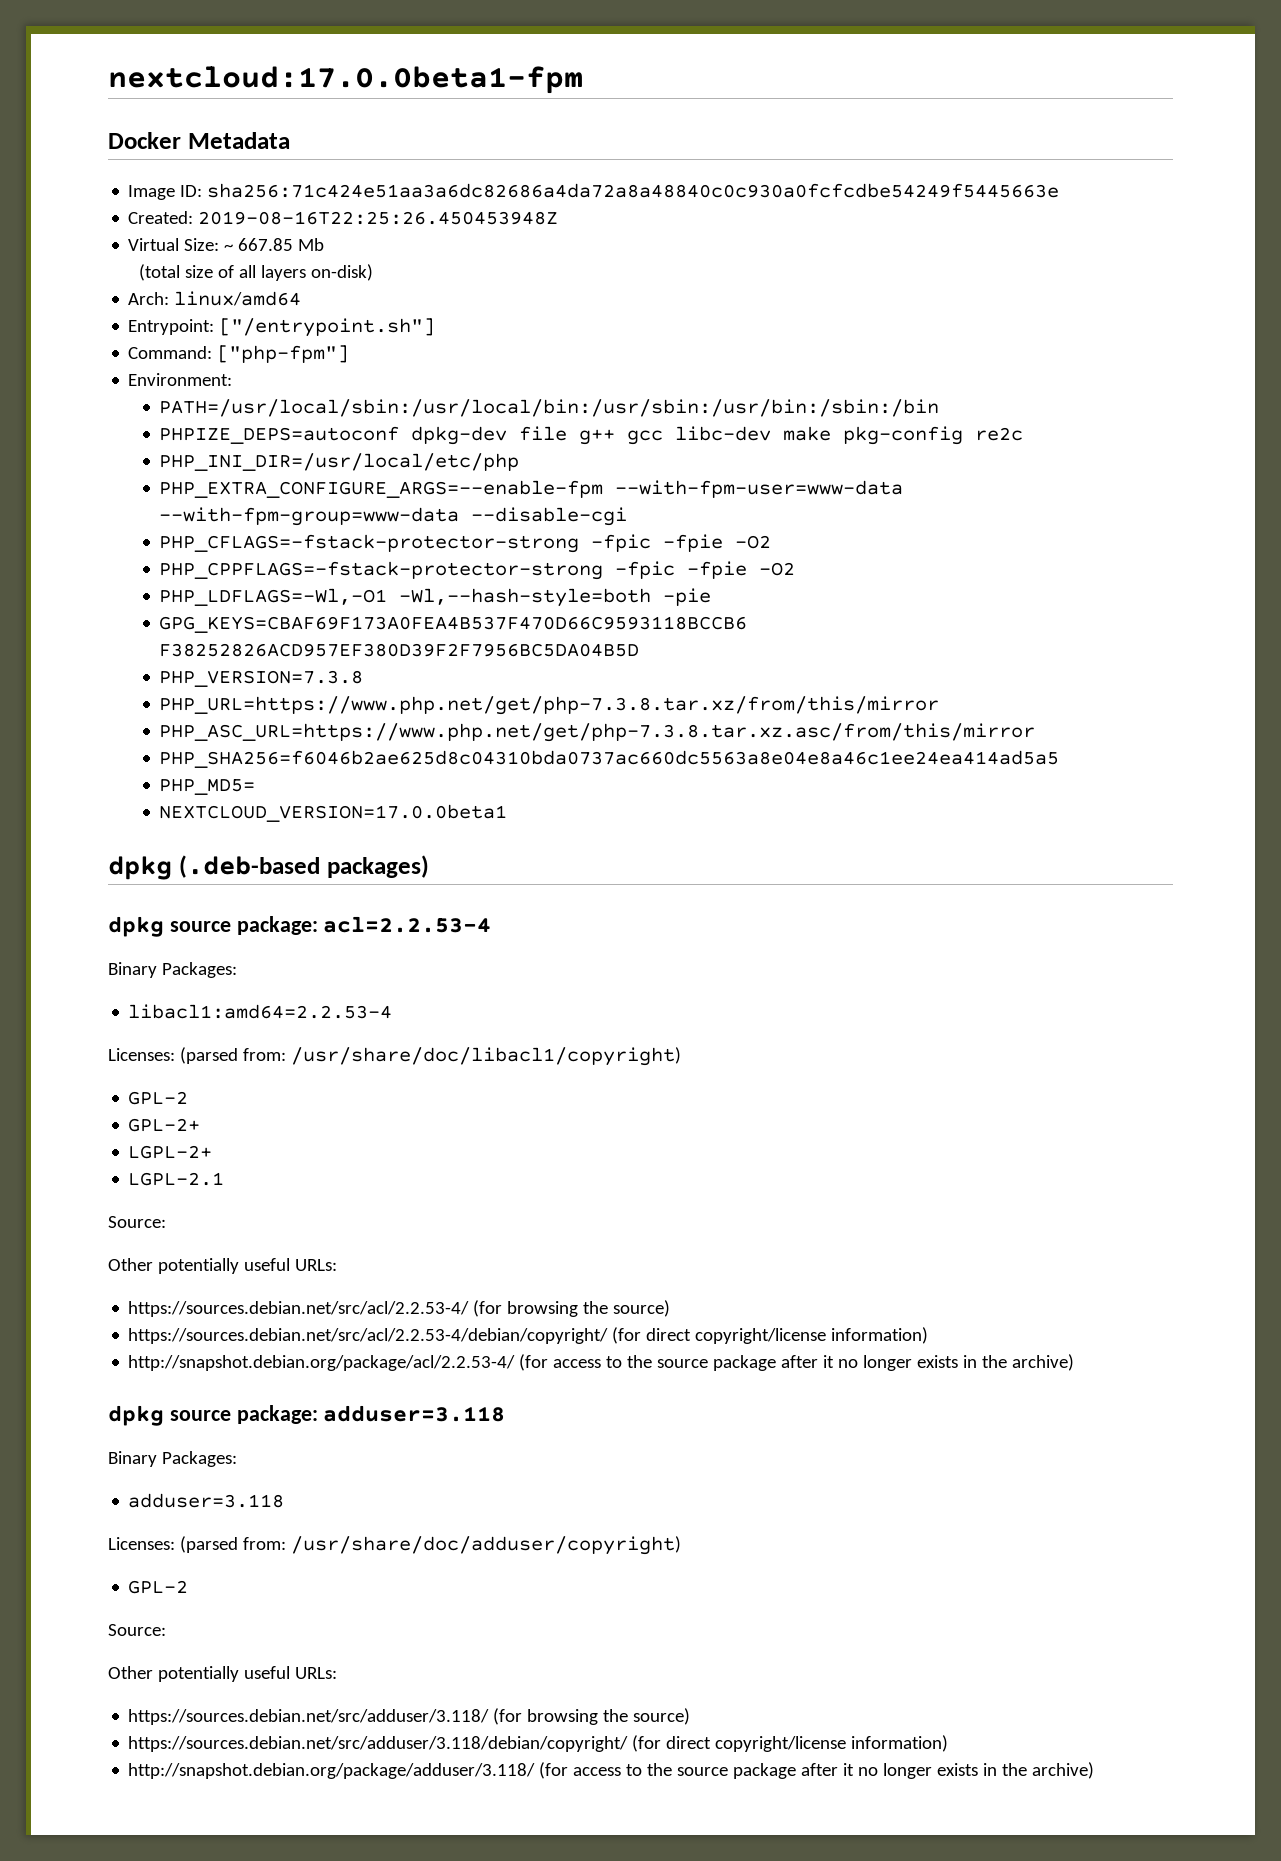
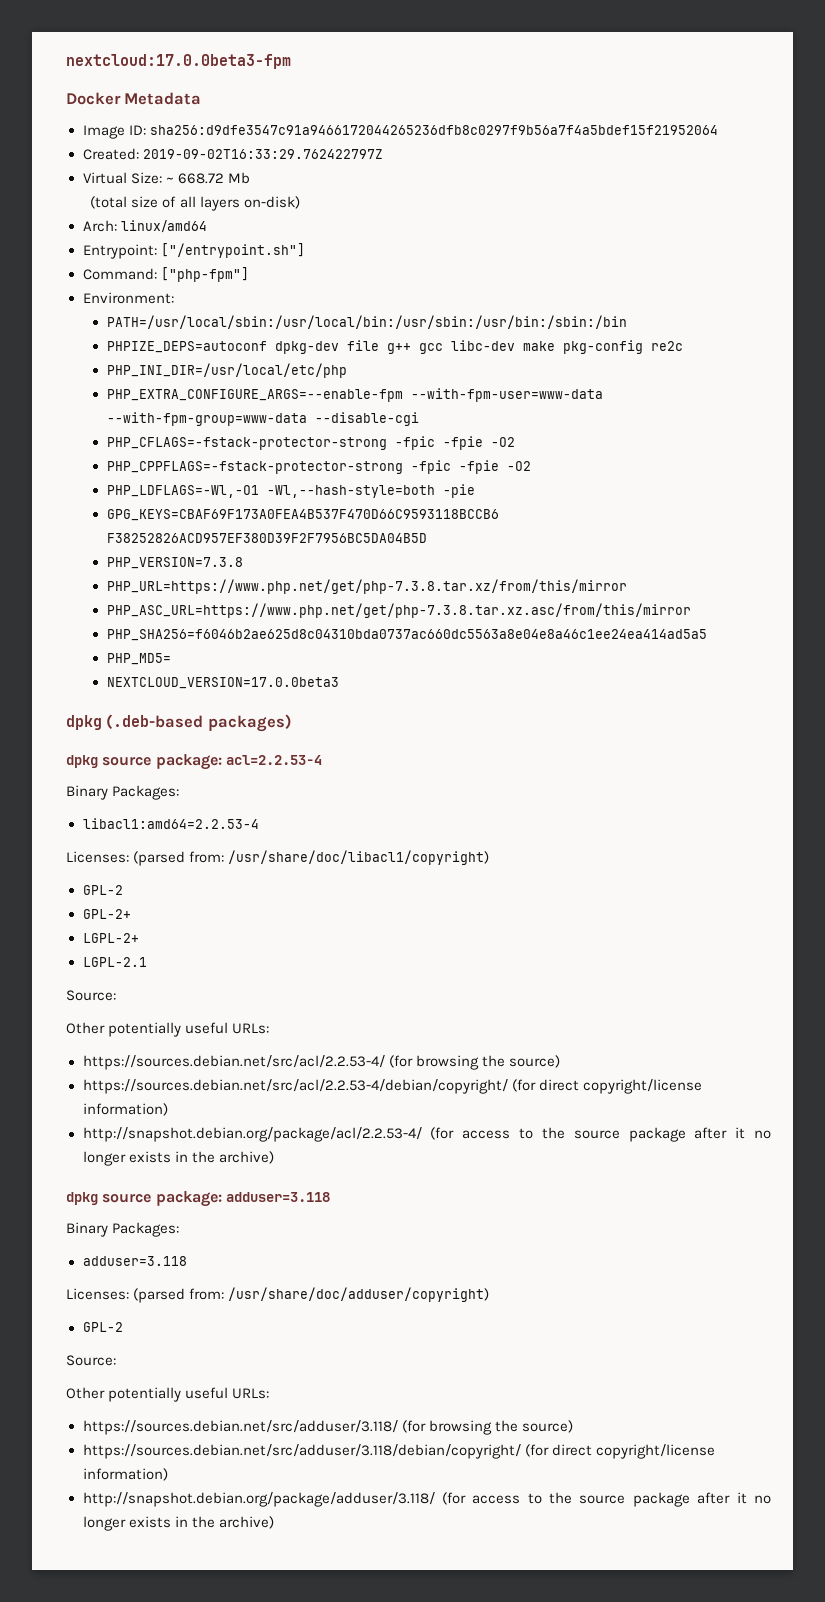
- nextcloud:17.0.0beta1-fpm
+ nextcloud:17.0.0beta3-fpm
- Image ID: sha256:71c424e51aa3a6dc82686a4da72a8a48840c0c930a0fcfcdbe54249f5445663e
+ Image ID: sha256:d9dfe3547c91a9466172044265236dfb8c0297f9b56a7f4a5bdef15f21952064
- Created: 2019-08-16T22:25:26.450453948Z
+ Created: 2019-09-02T16:33:29.762422797Z
- Virtual Size: ~ 667.85 Mb
+ Virtual Size: ~ 668.72 Mb
- NEXTCLOUD_VERSION=17.0.0beta1
+ NEXTCLOUD_VERSION=17.0.0beta3

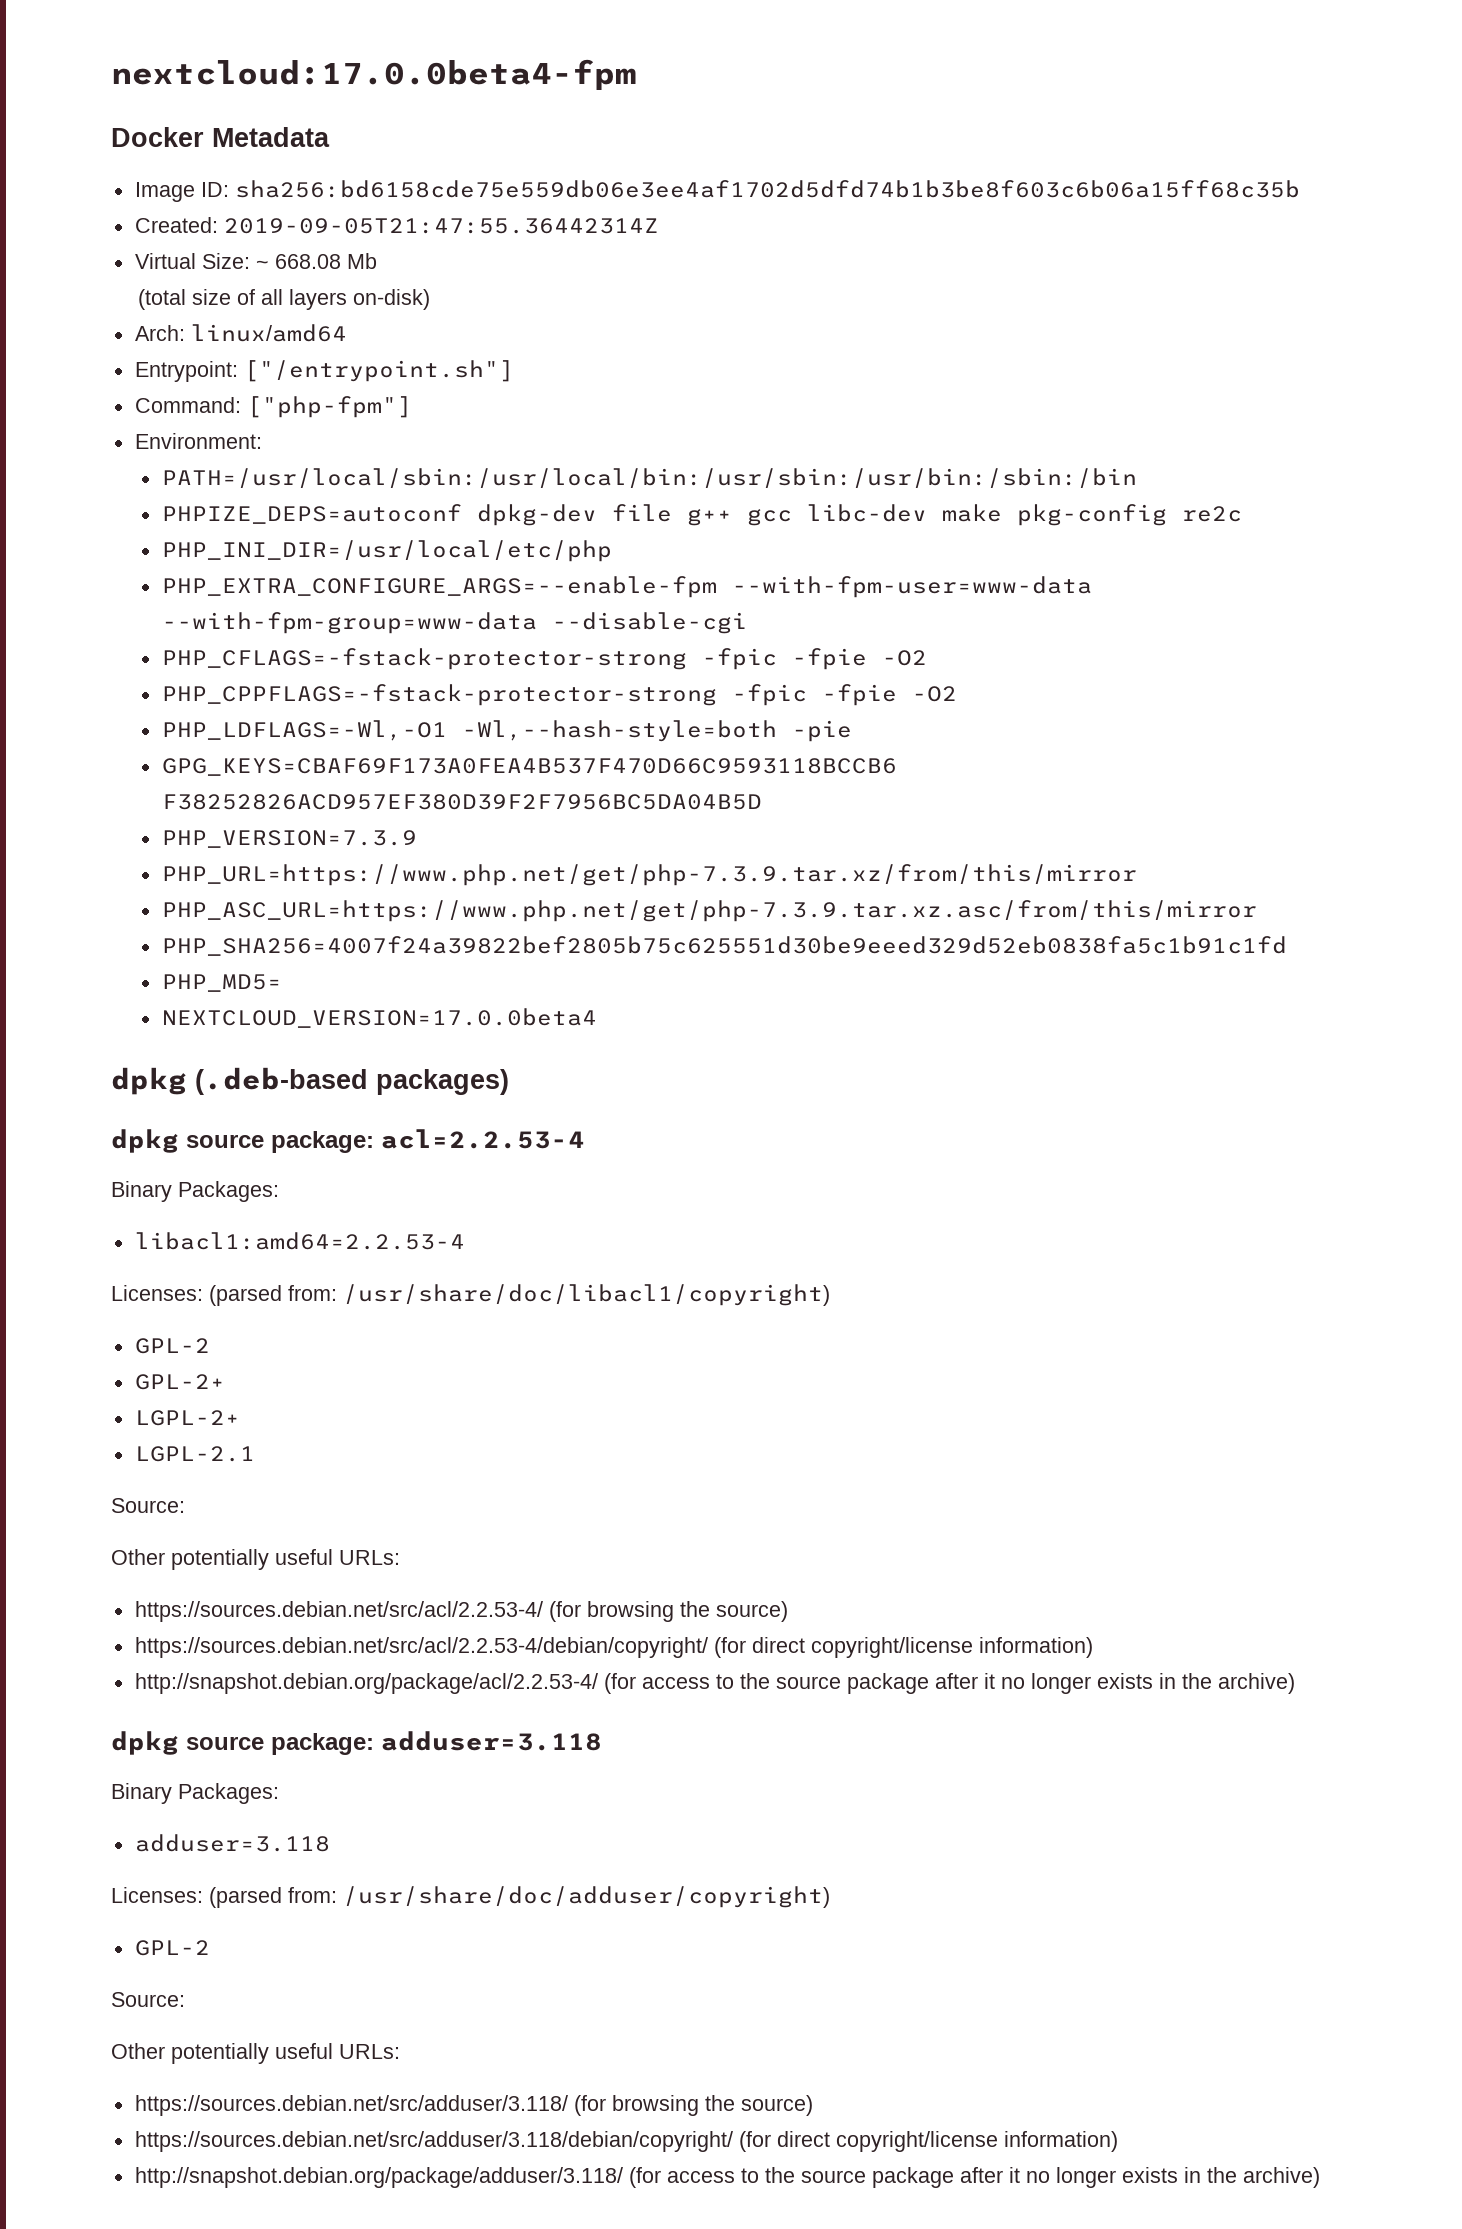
- nextcloud:17.0.0beta3-fpm
+ nextcloud:17.0.0beta4-fpm
- Image ID: sha256:d9dfe3547c91a9466172044265236dfb8c0297f9b56a7f4a5bdef15f21952064
+ Image ID: sha256:bd6158cde75e559db06e3ee4af1702d5dfd74b1b3be8f603c6b06a15ff68c35b
- Created: 2019-09-02T16:33:29.762422797Z
+ Created: 2019-09-05T21:47:55.36442314Z
- Virtual Size: ~ 668.72 Mb
+ Virtual Size: ~ 668.08 Mb
- PHP_VERSION=7.3.8
- PHP_URL=https://www.php.net/get/php-7.3.8.tar.xz/from/this/mirror
- PHP_ASC_URL=https://www.php.net/get/php-7.3.8.tar.xz.asc/from/this/mirror
- PHP_SHA256=f6046b2ae625d8c04310bda0737ac660dc5563a8e04e8a46c1ee24ea414ad5a5
+ PHP_VERSION=7.3.9
+ PHP_URL=https://www.php.net/get/php-7.3.9.tar.xz/from/this/mirror
+ PHP_ASC_URL=https://www.php.net/get/php-7.3.9.tar.xz.asc/from/this/mirror
+ PHP_SHA256=4007f24a39822bef2805b75c625551d30be9eeed329d52eb0838fa5c1b91c1fd
- NEXTCLOUD_VERSION=17.0.0beta3
+ NEXTCLOUD_VERSION=17.0.0beta4

